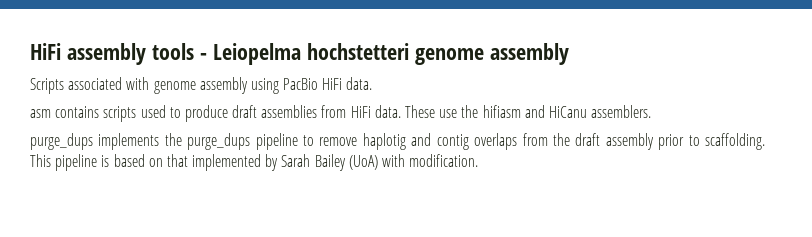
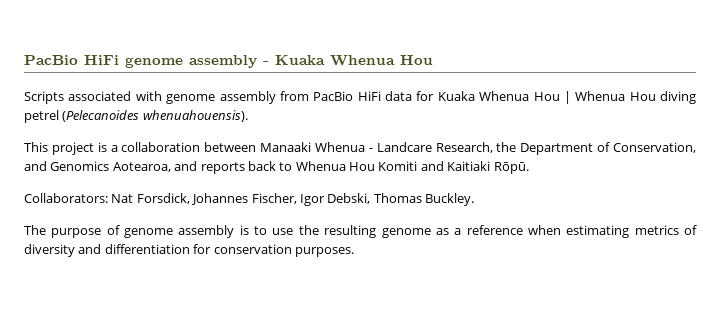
- HiFi assembly tools - Leiopelma hochstetteri genome assembly
+ PacBio HiFi genome assembly - Kuaka Whenua Hou
- Scripts associated with genome assembly using PacBio HiFi data.
- asm contains scripts used to produce draft assemblies from HiFi data. These use the hifiasm and HiCanu assemblers.
- purge_dups implements the purge_dups pipeline to remove haplotig and contig overlaps from the draft assembly prior to scaffolding. This pipeline is based on that implemented by Sarah Bailey (UoA) with modification.
+ Scripts associated with genome assembly from PacBio HiFi data for Kuaka Whenua Hou | Whenua Hou diving petrel (Pelecanoides whenuahouensis).
+ This project is a collaboration between Manaaki Whenua - Landcare Research, the Department of Conservation, and Genomics Aotearoa, and reports back to Whenua Hou Komiti and Kaitiaki Rōpū.
+ Collaborators: Nat Forsdick, Johannes Fischer, Igor Debski, Thomas Buckley.
+ The purpose of genome assembly is to use the resulting genome as a reference when estimating metrics of diversity and differentiation for conservation purposes.

